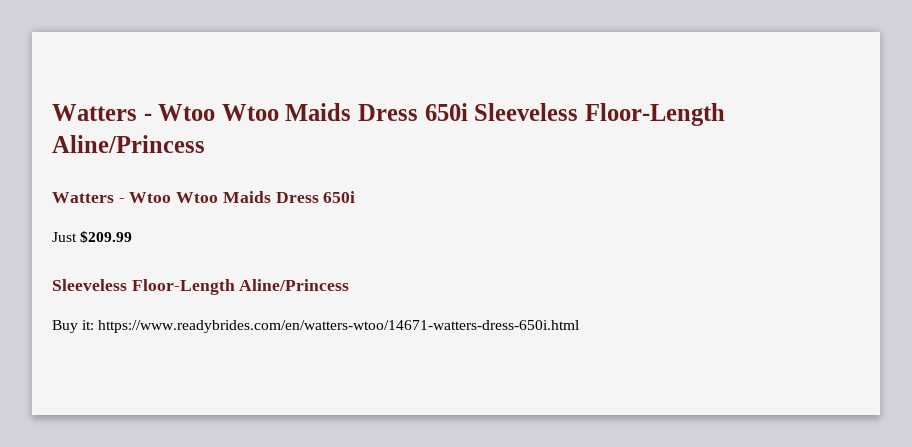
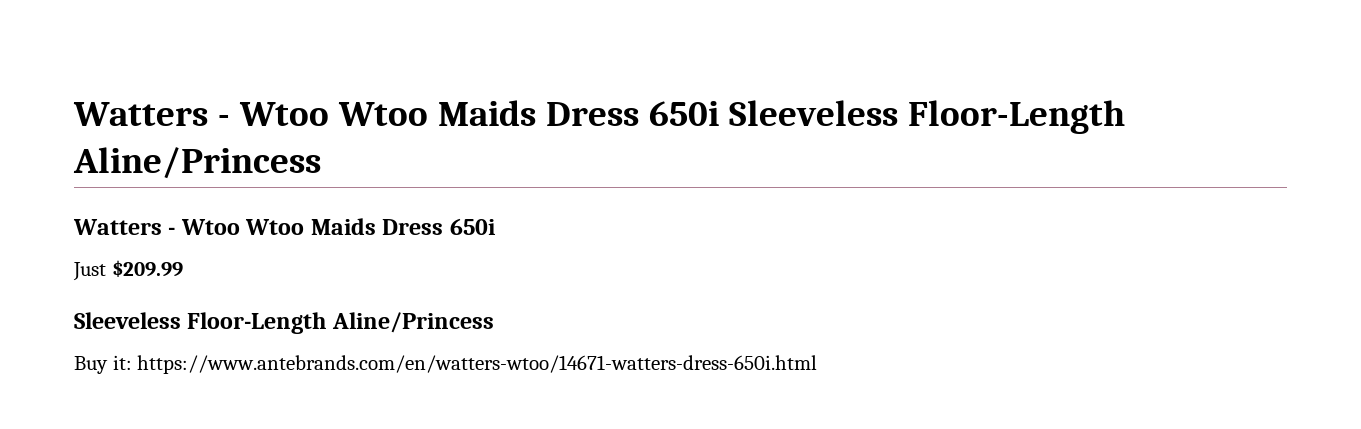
- Buy it: https://www.readybrides.com/en/watters-wtoo/14671-watters-dress-650i.html
+ Buy it: https://www.antebrands.com/en/watters-wtoo/14671-watters-dress-650i.html

